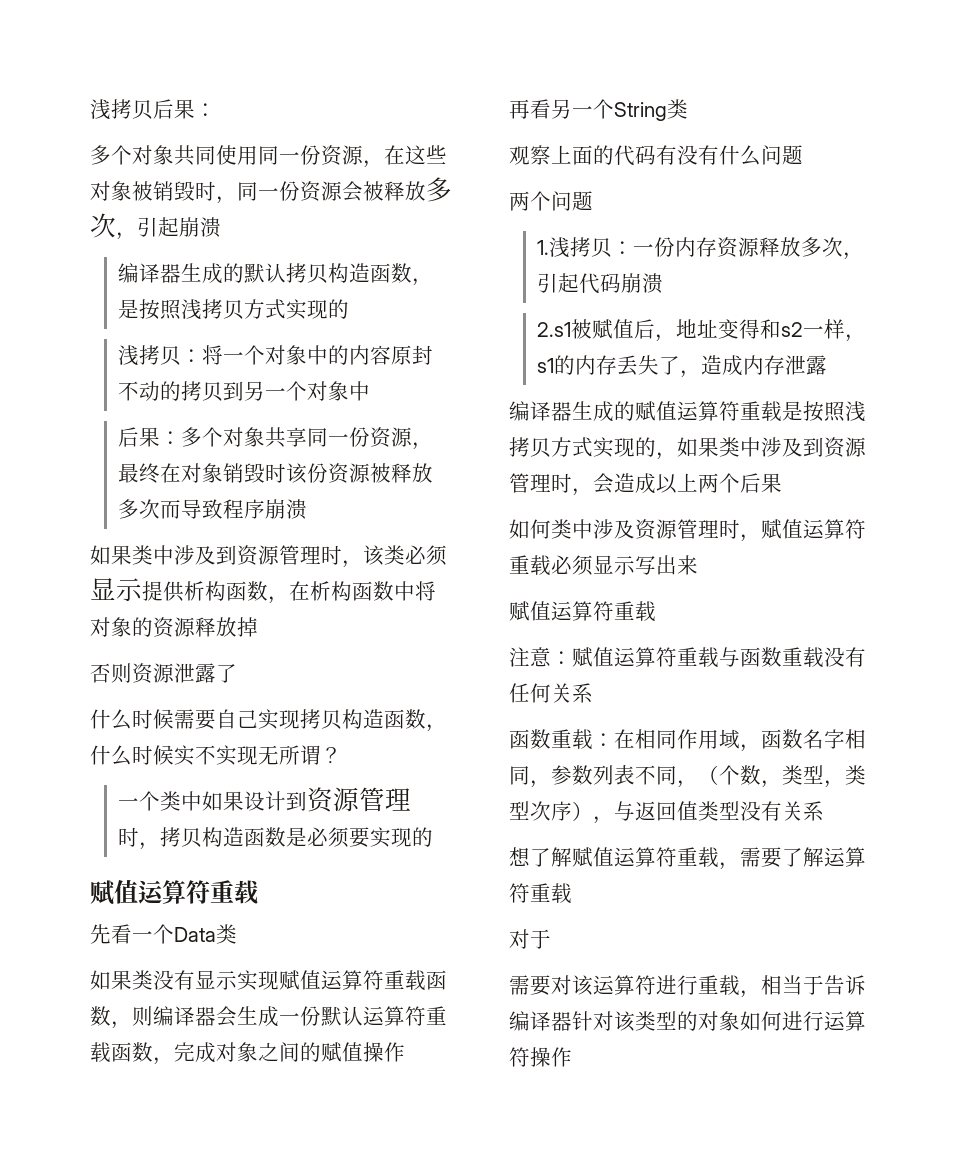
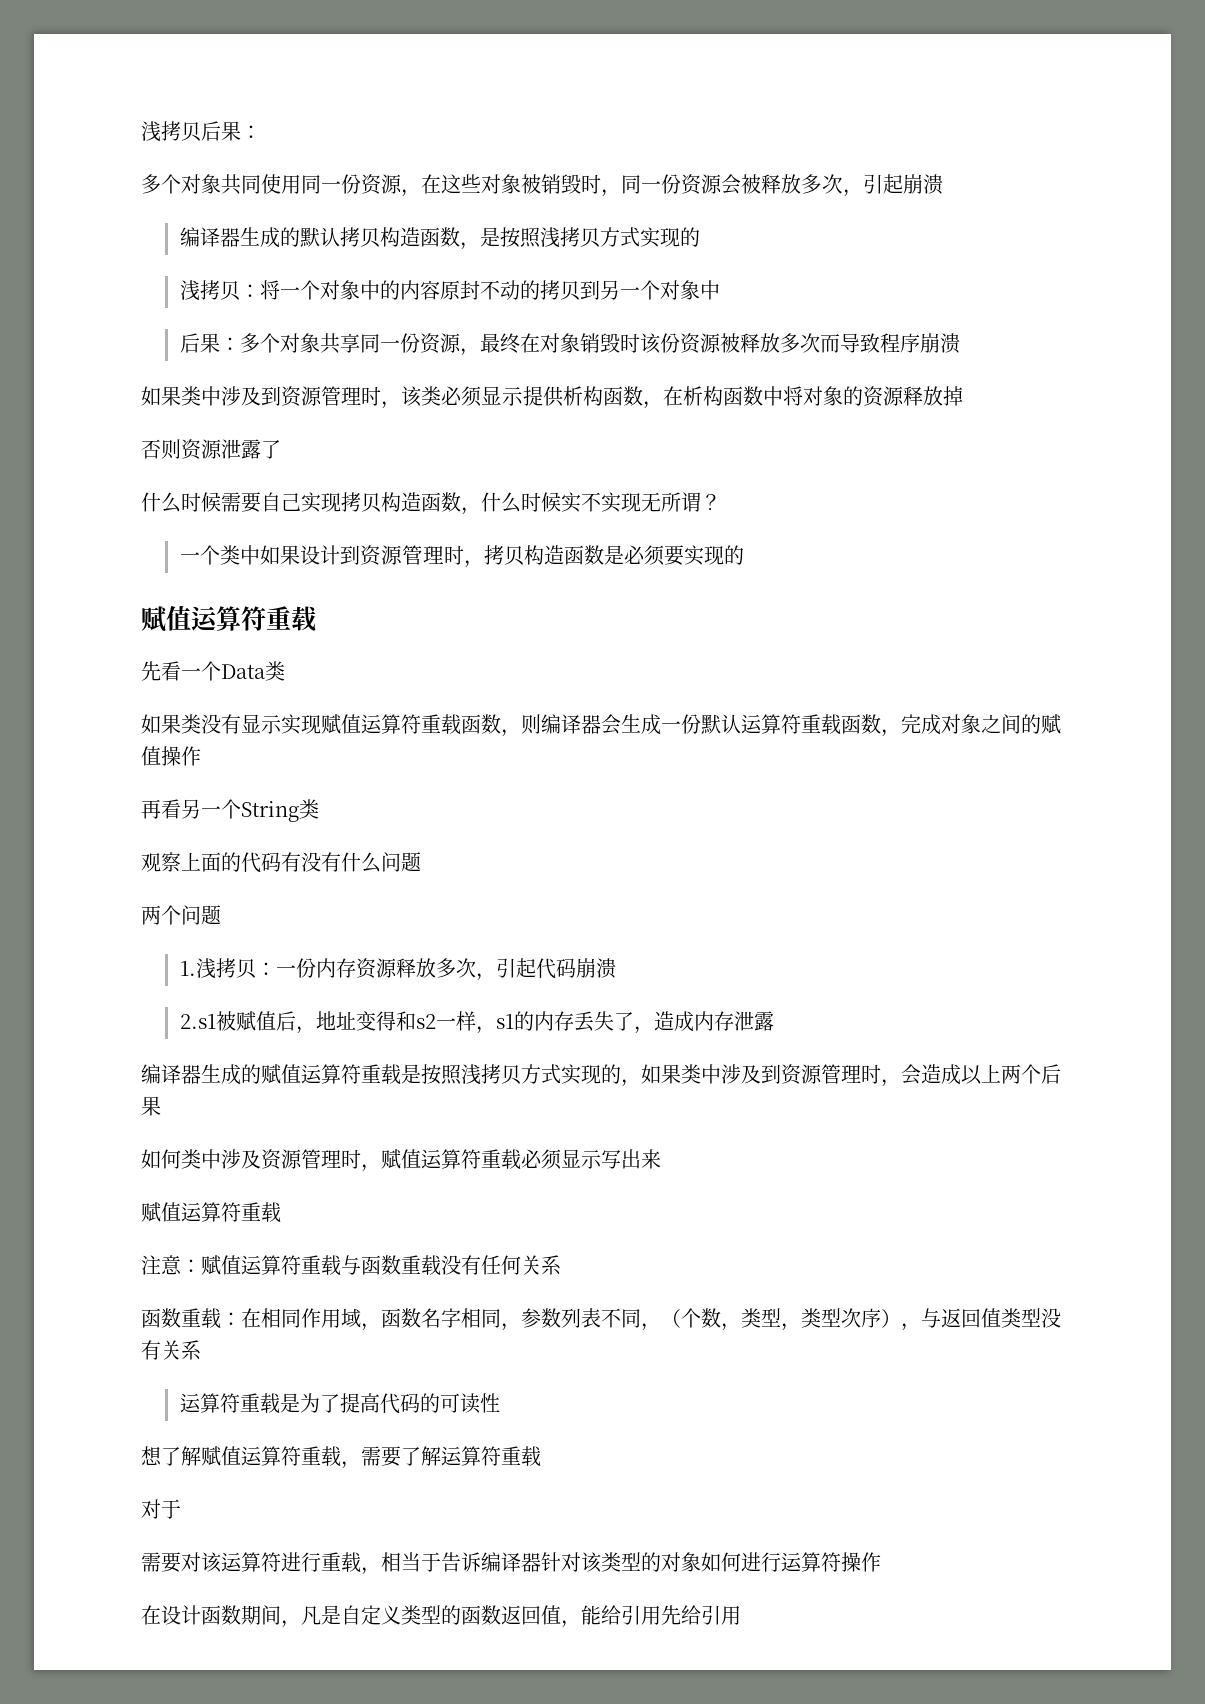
+ 运算符重载是为了提高代码的可读性
+ 在设计函数期间，凡是自定义类型的函数返回值，能给引用先给引用

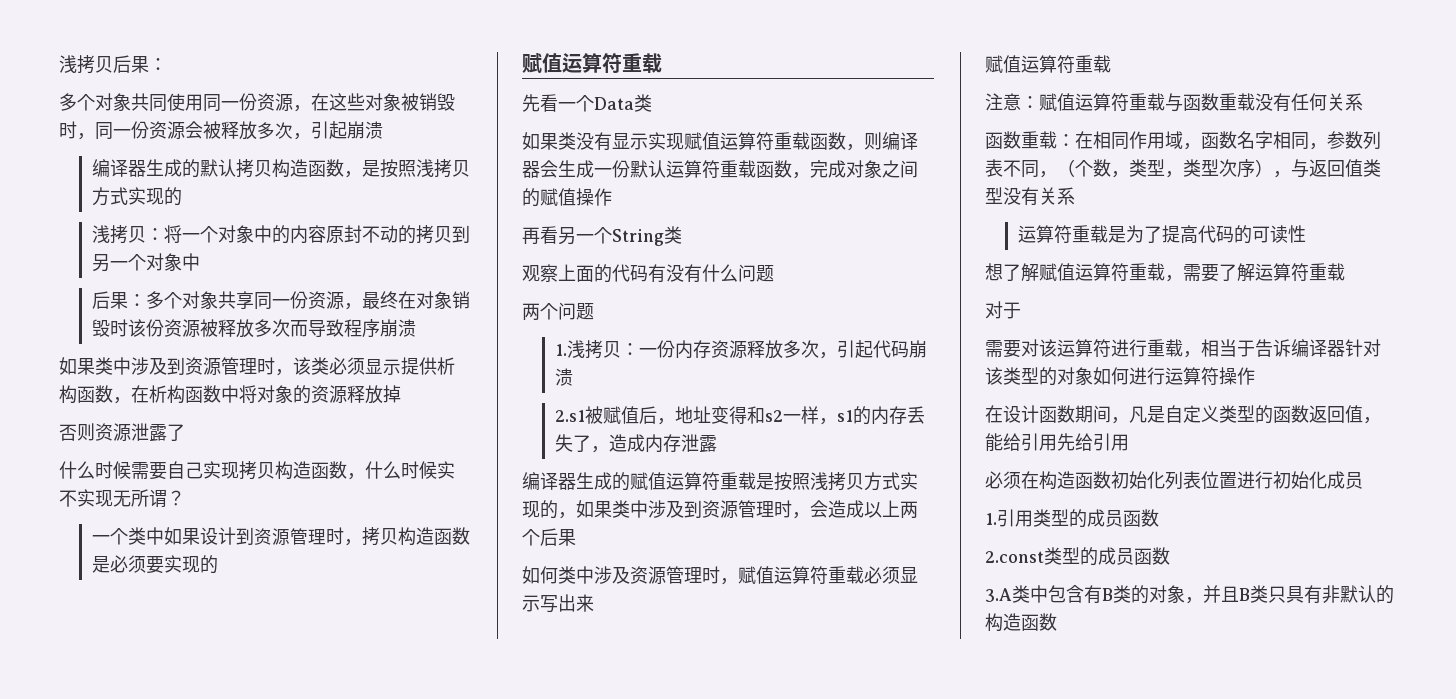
+ 必须在构造函数初始化列表位置进行初始化成员
+ 1.引用类型的成员函数
+ 2.const类型的成员函数
+ 3.A类中包含有B类的对象，并且B类只具有非默认的构造函数

